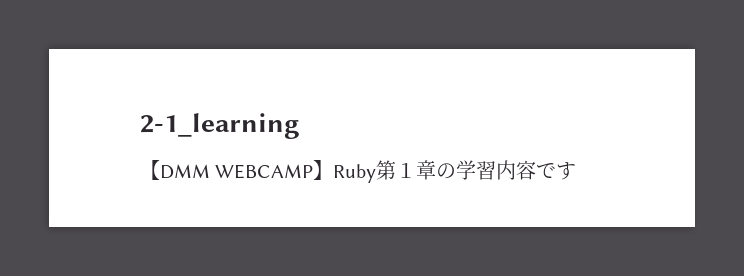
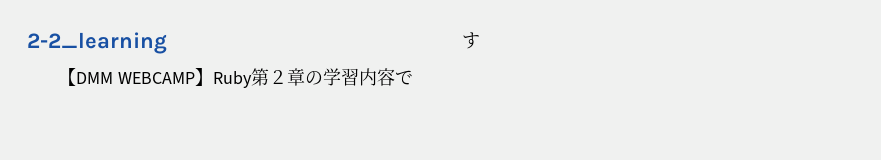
- 2-1_learning
+ 2-2_learning
- 【DMM WEBCAMP】Ruby第１章の学習内容です
+ 【DMM WEBCAMP】Ruby第２章の学習内容です

